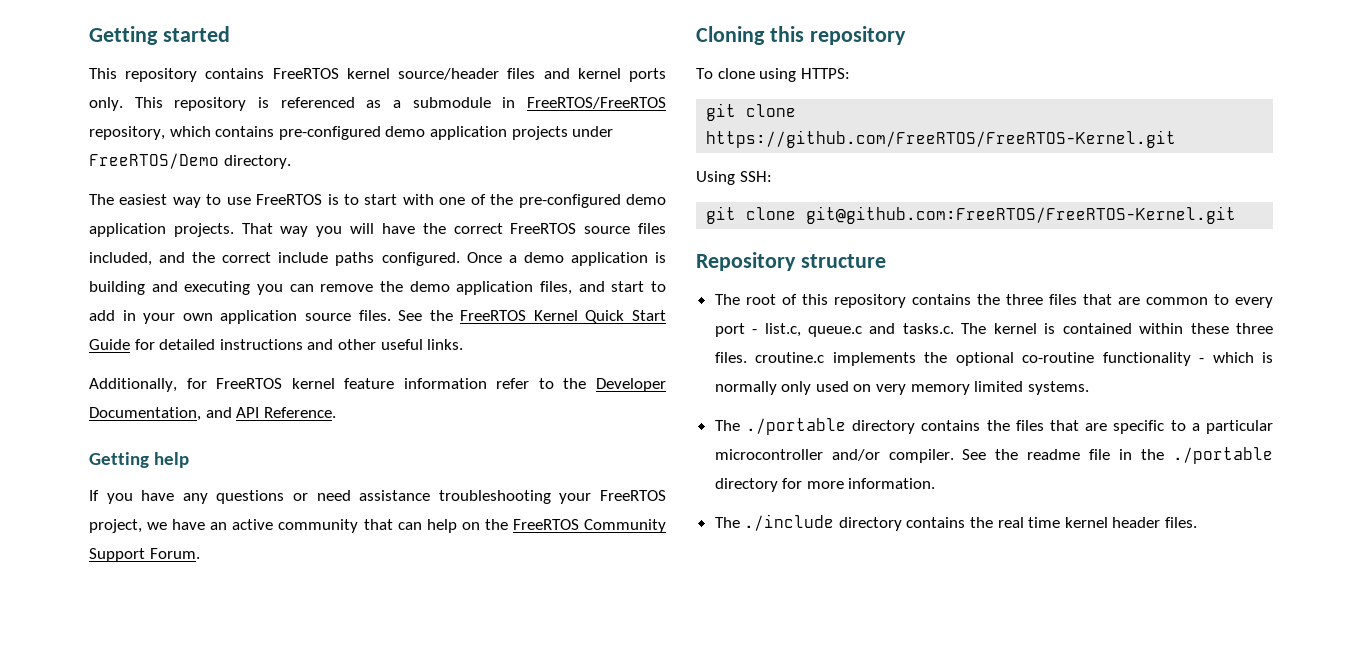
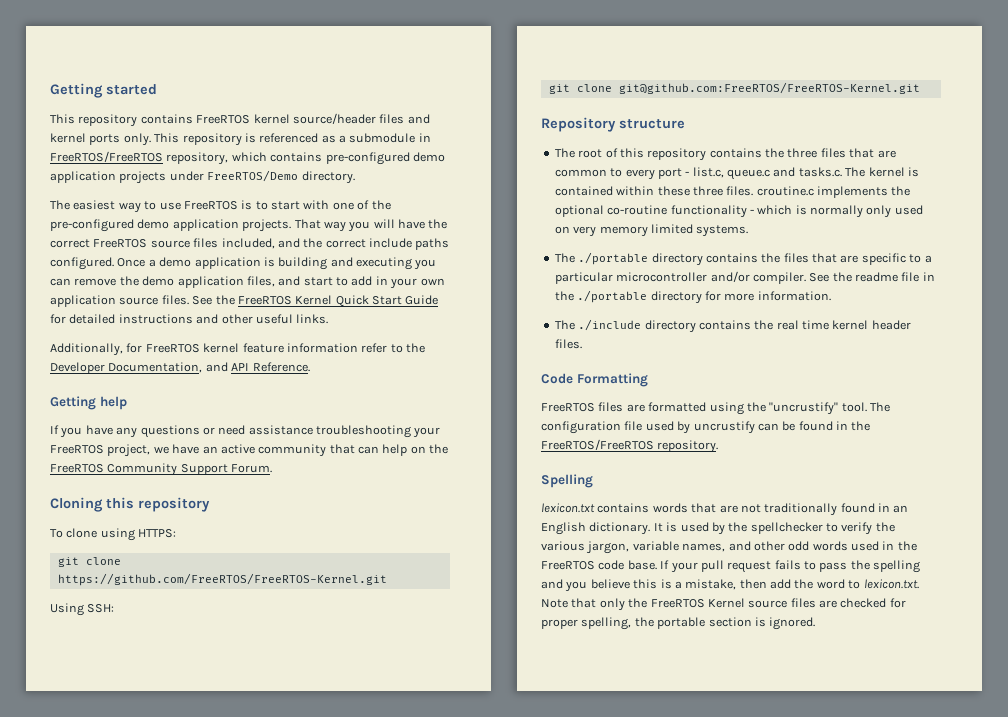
+ Code Formatting
+ FreeRTOS files are formatted using the "uncrustify" tool. The configuration file used by uncrustify can be found in the FreeRTOS/FreeRTOS repository.
+ Spelling
+ lexicon.txt contains words that are not traditionally found in an English dictionary. It is used by the spellchecker to verify the various jargon, variable names, and other odd words used in the FreeRTOS code base. If your pull request fails to pass the spelling and you believe this is a mistake, then add the word to lexicon.txt. Note that only the FreeRTOS Kernel source files are checked for proper spelling, the portable section is ignored.

